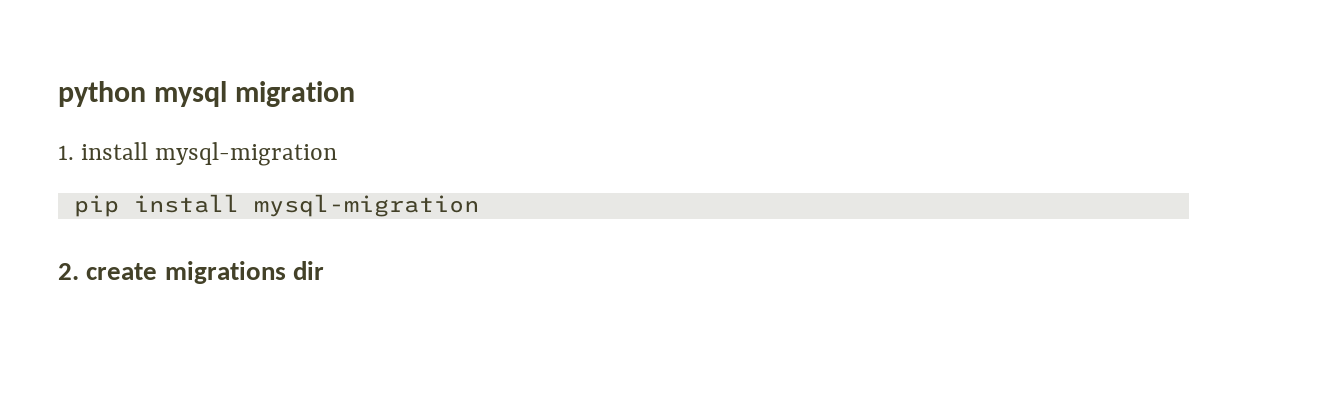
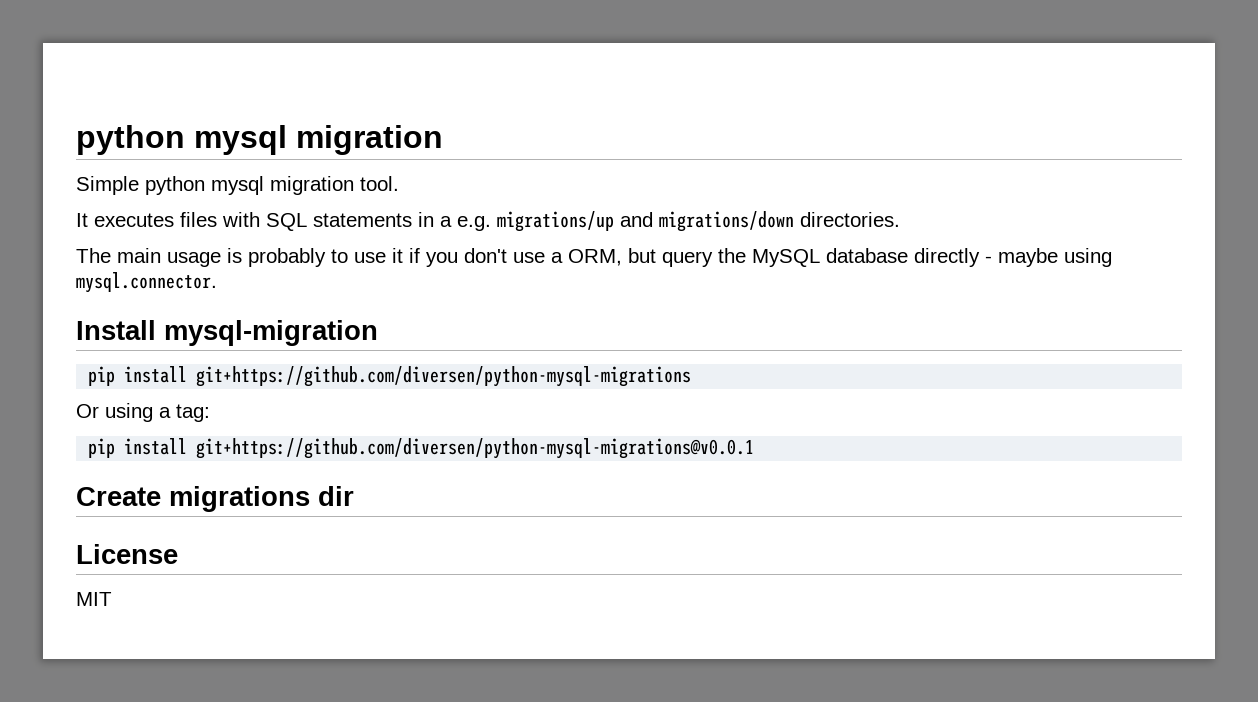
- 1. install mysql-migration
- pip install mysql-migration
- 2. create migrations dir
+ Simple python mysql migration tool.
+ It executes files with SQL statements in a e.g. migrations/up and migrations/down directories.
+ The main usage is probably to use it if you don't use a ORM, but query the MySQL database directly - maybe using mysql.connector.
+ Install mysql-migration
+ pip install git+https://github.com/diversen/python-mysql-migrations
+ Or using a tag:
+ pip install git+https://github.com/diversen/python-mysql-migrations@v0.0.1
+ Create migrations dir
+ License
+ MIT

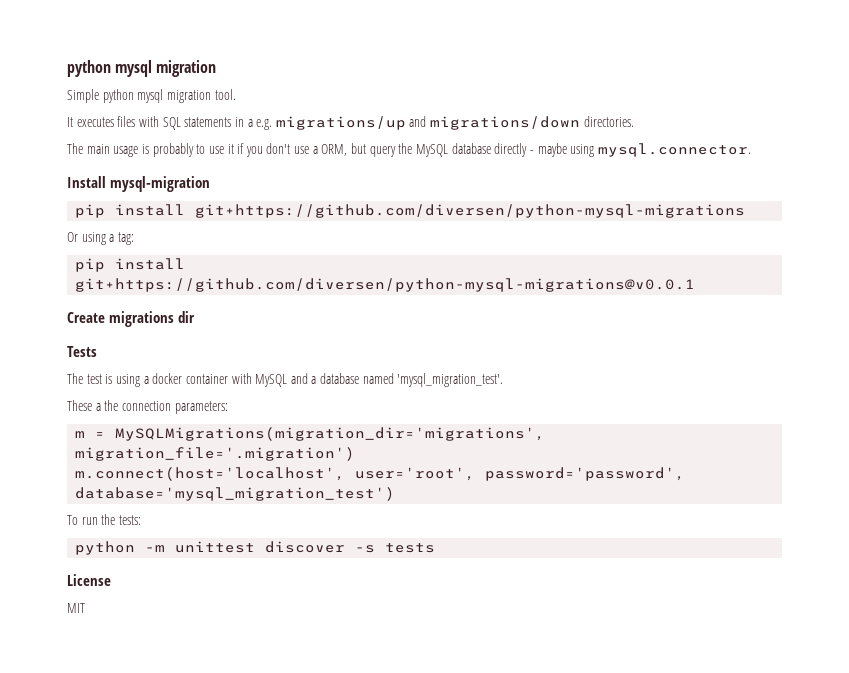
+ Tests
+ The test is using a docker container with MySQL and a database named 'mysql_migration_test'.
+ These a the connection parameters:
+ m = MySQLMigrations(migration_dir='migrations', migration_file='.migration')
+ m.connect(host='localhost', user='root', password='password', database='mysql_migration_test')
+ To run the tests:
+ python -m unittest discover -s tests

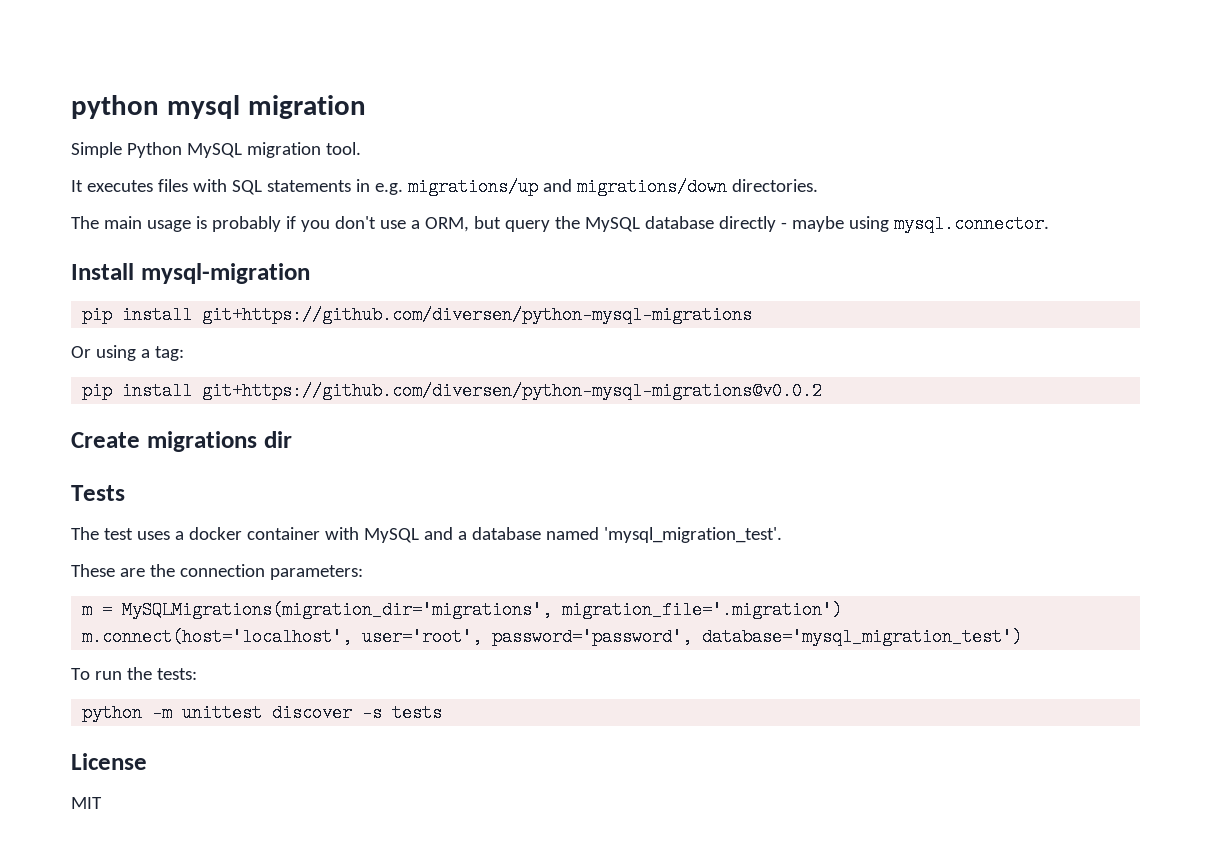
- Simple python mysql migration tool.
+ Simple Python MySQL migration tool.
- It executes files with SQL statements in a e.g. migrations/up and migrations/down directories.
+ It executes files with SQL statements in e.g. migrations/up and migrations/down directories.
- The main usage is probably to use it if you don't use a ORM, but query the MySQL database directly - maybe using mysql.connector.
+ The main usage is probably if you don't use a ORM, but query the MySQL database directly - maybe using mysql.connector.
- pip install git+https://github.com/diversen/python-mysql-migrations@v0.0.1
+ pip install git+https://github.com/diversen/python-mysql-migrations@v0.0.2
- The test is using a docker container with MySQL and a database named 'mysql_migration_test'.
+ The test uses a docker container with MySQL and a database named 'mysql_migration_test'.
- These a the connection parameters:
+ These are the connection parameters:

